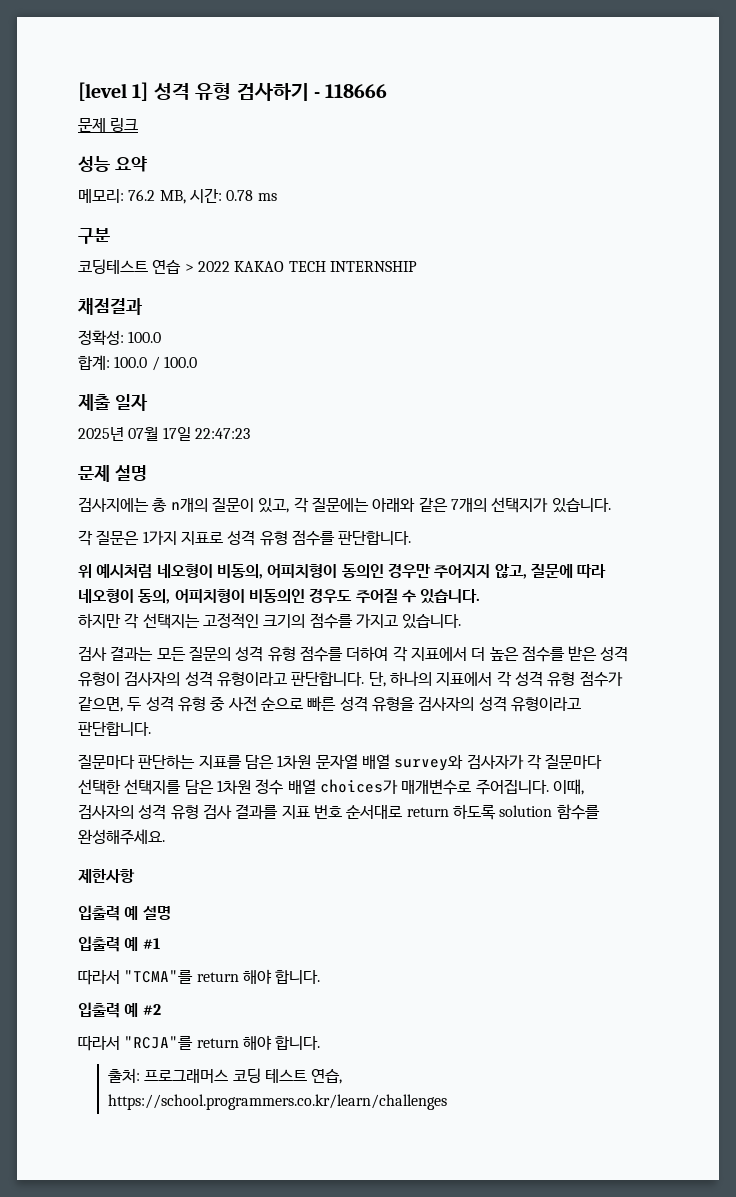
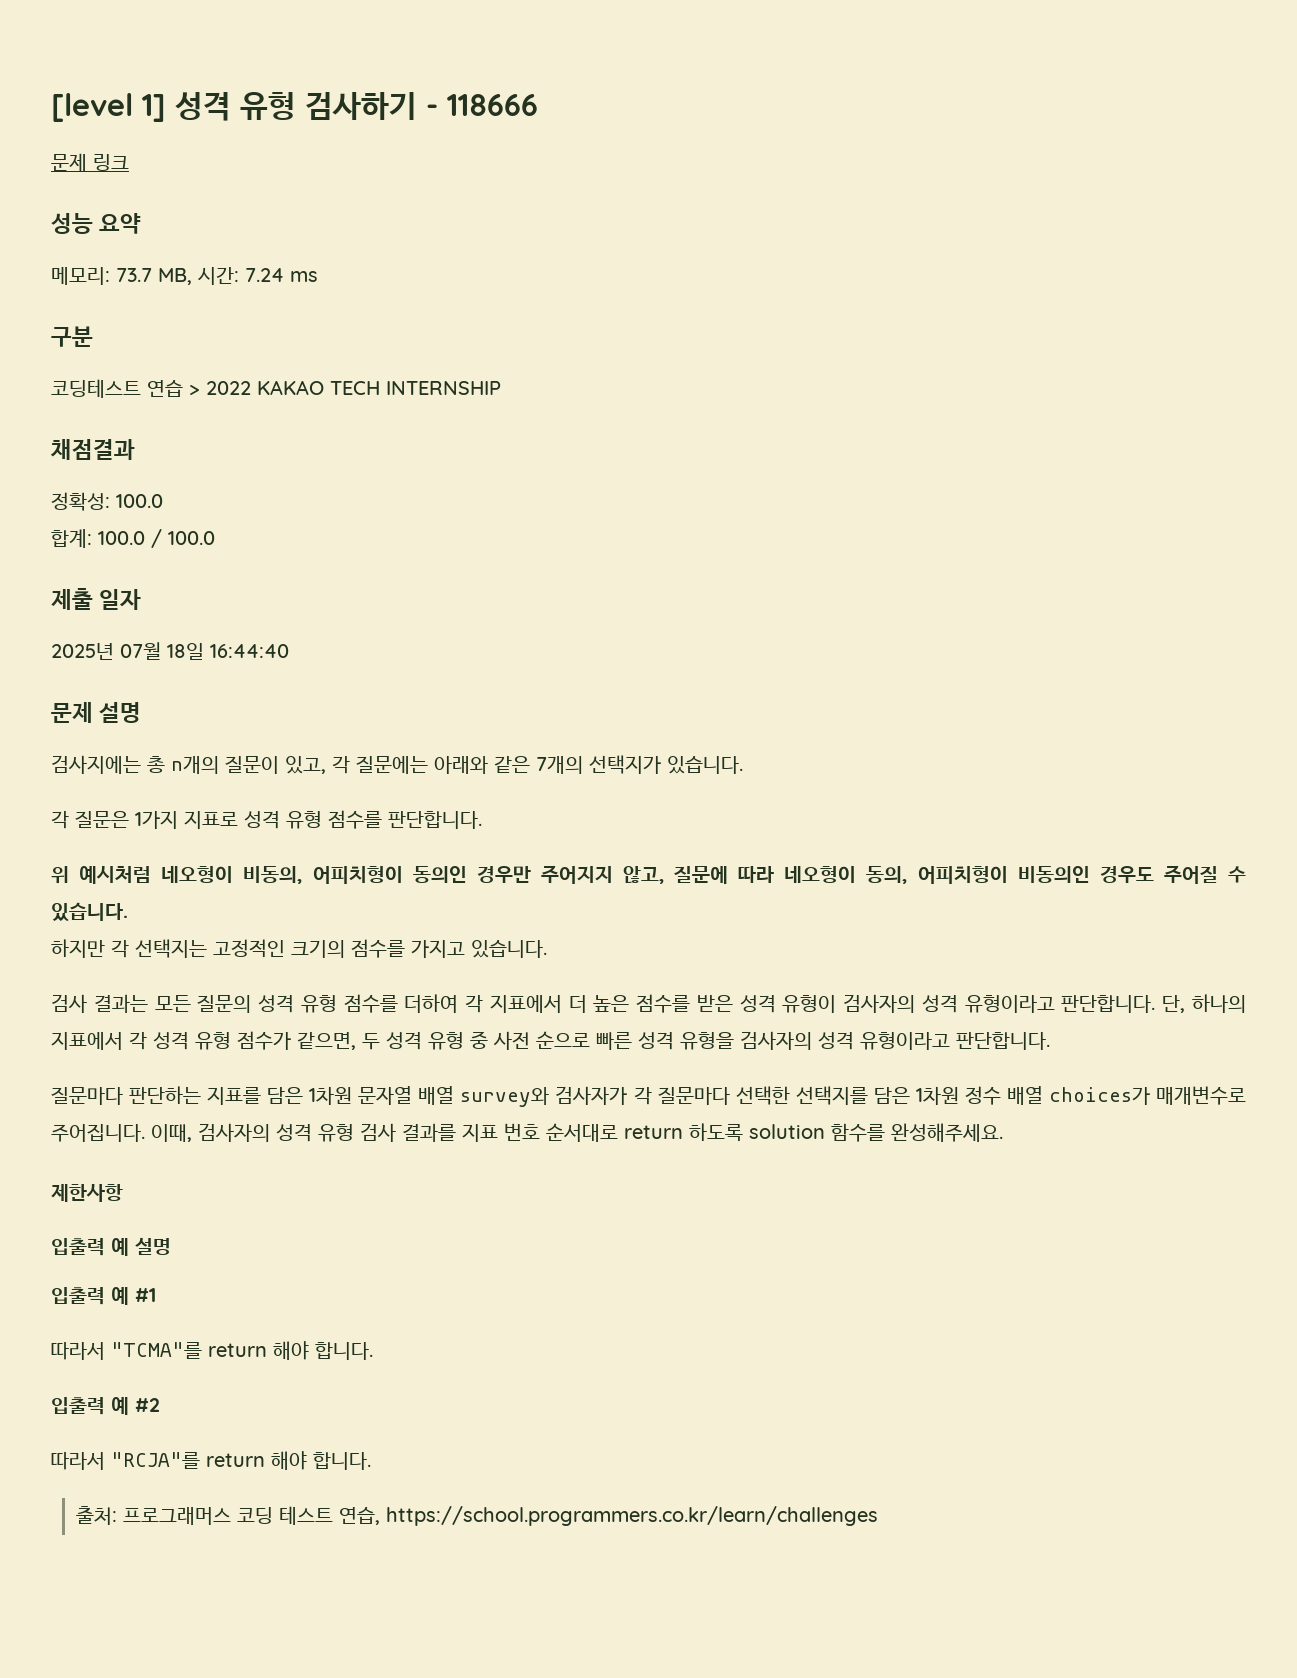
- 메모리: 76.2 MB, 시간: 0.78 ms
+ 메모리: 73.7 MB, 시간: 7.24 ms
- 2025년 07월 17일 22:47:23
+ 2025년 07월 18일 16:44:40

